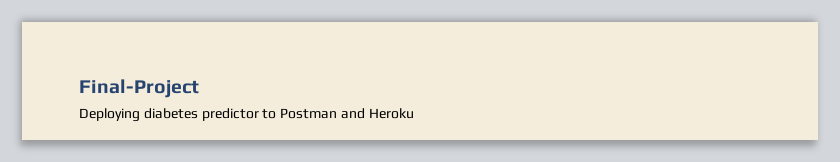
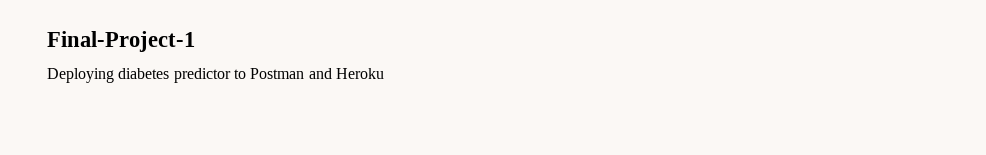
- Final-Project
+ Final-Project-1

